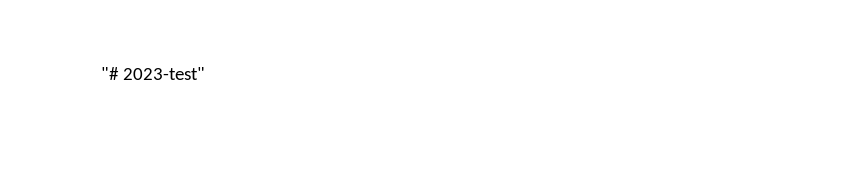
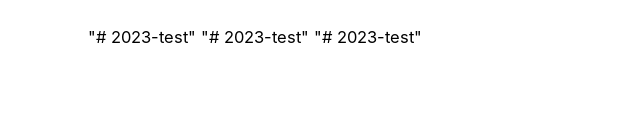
- "# 2023-test"
+ "# 2023-test" "# 2023-test" "# 2023-test"

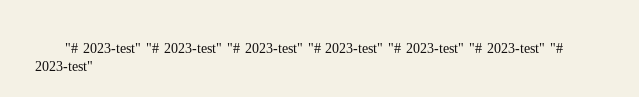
- "# 2023-test" "# 2023-test" "# 2023-test"
+ "# 2023-test" "# 2023-test" "# 2023-test" "# 2023-test" "# 2023-test" "# 2023-test" "# 2023-test"

